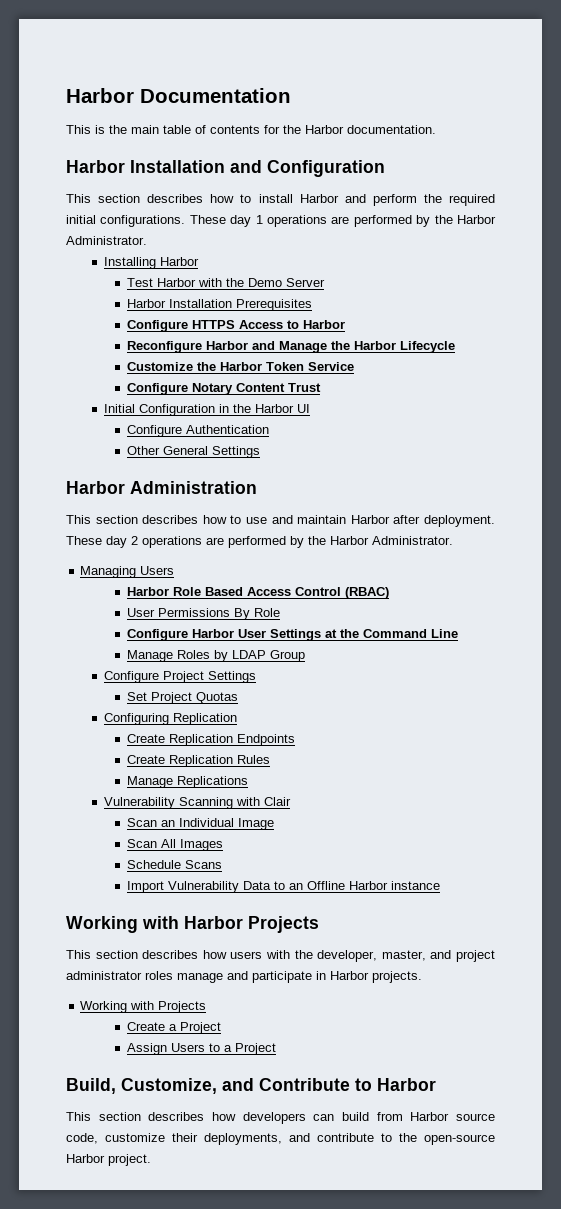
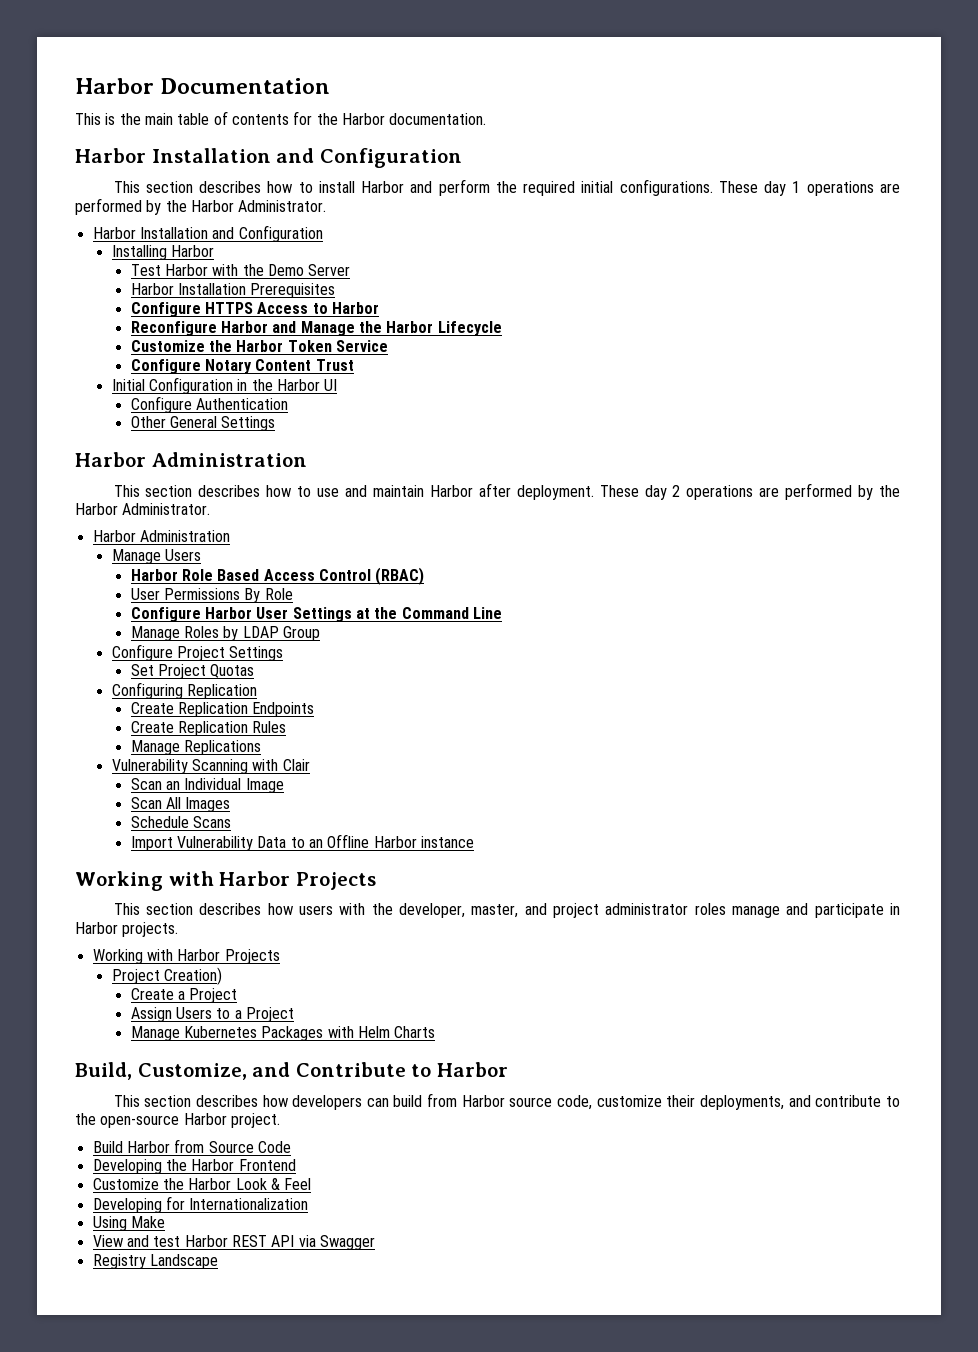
  These day 1 operations are performed by the Harbor Administrator.
+ Harbor Installation and Configuration
  These day 2 operations are performed by the Harbor Administrator.
- Managing Users
+ Harbor Administration
+ Manage Users
  This section describes how users with the developer, master, and project administrator roles manage and participate in Harbor projects.
- Working with Projects
+ Working with Harbor Projects
+ Project Creation)
+ Manage Kubernetes Packages with Helm Charts
+ Build Harbor from Source Code
+ Developing the Harbor Frontend
+ Customize the Harbor Look & Feel
+ Developing for Internationalization
+ Using Make
+ View and test Harbor REST API via Swagger
+ Registry Landscape

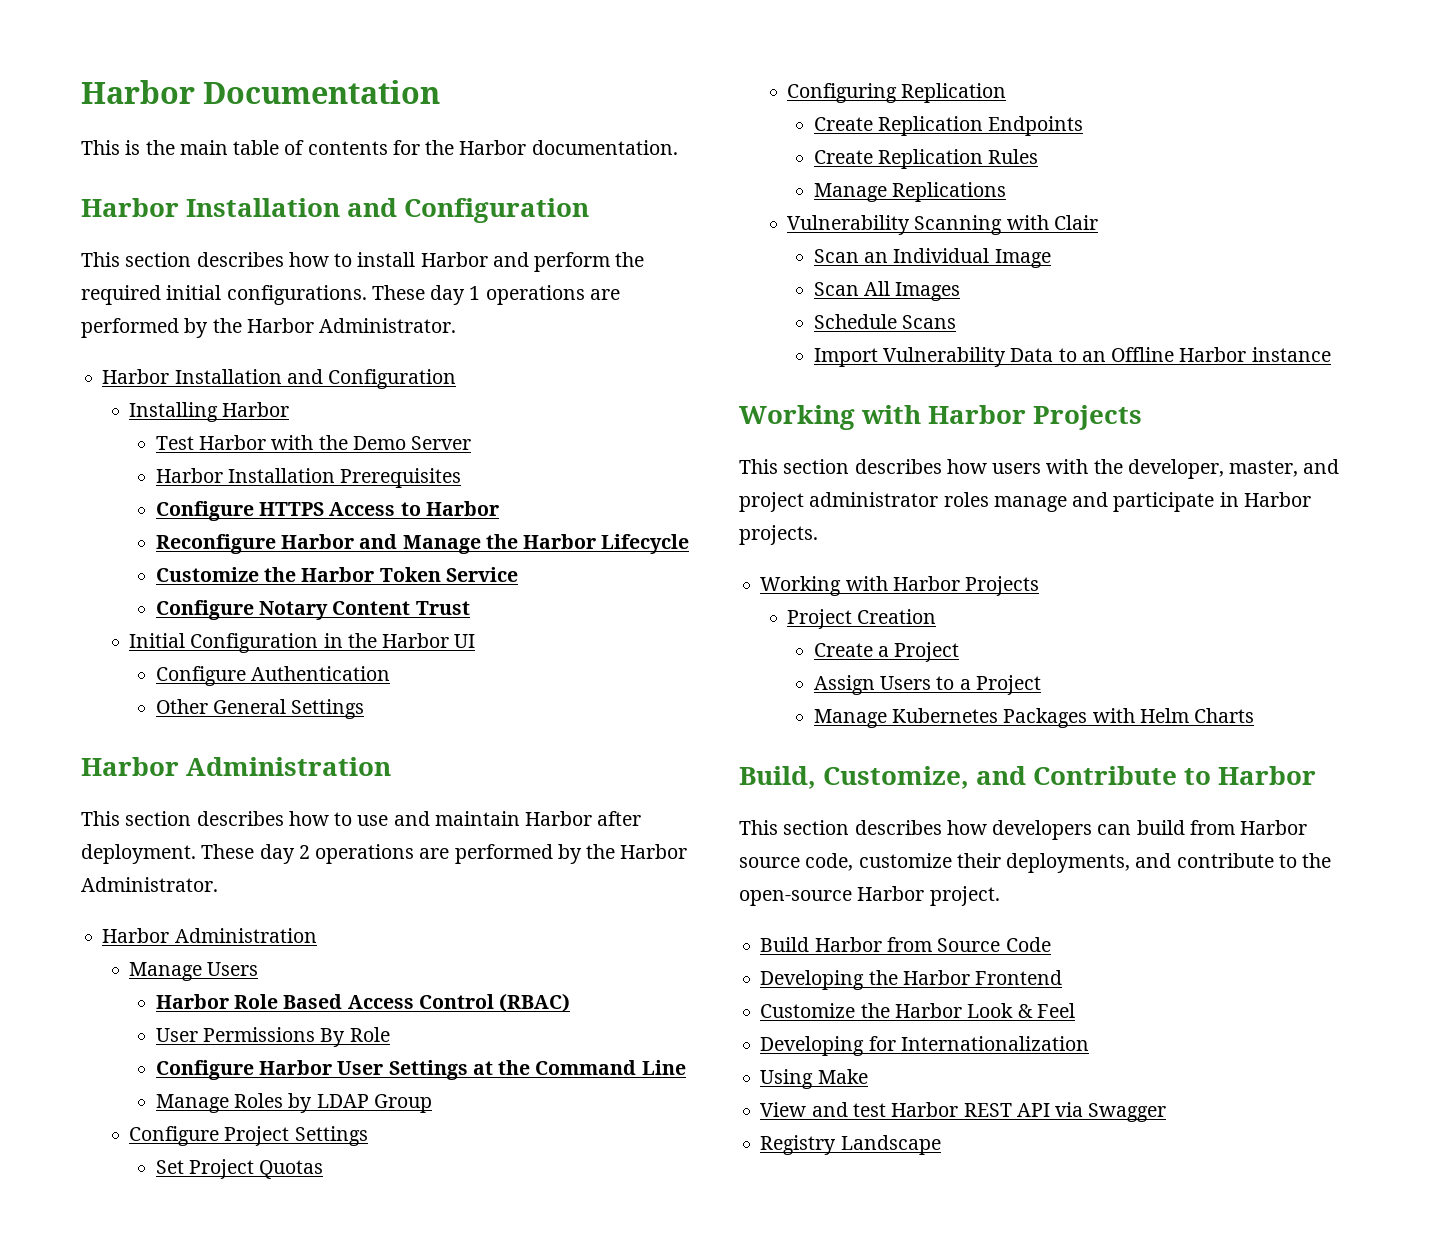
- Project Creation)
+ Project Creation

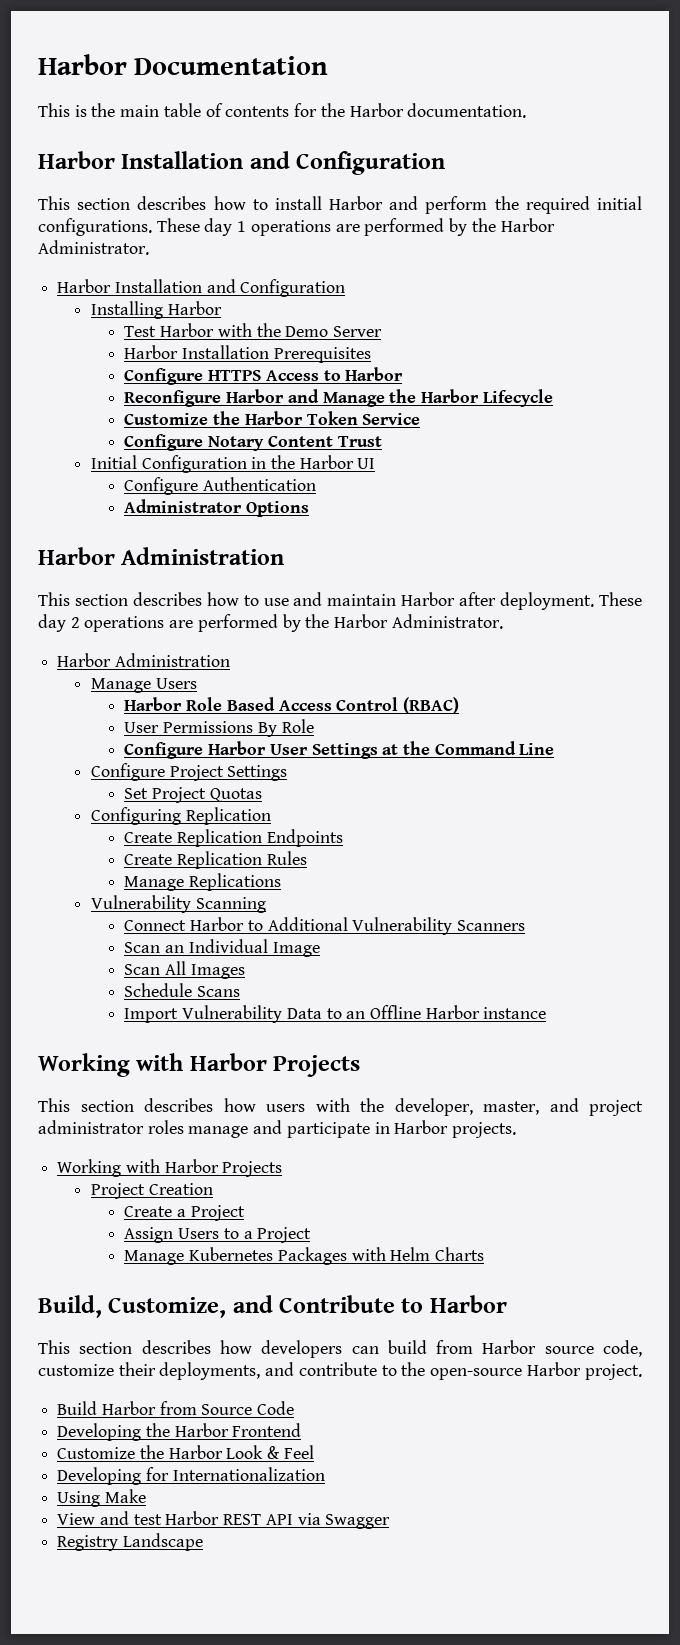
- Other General Settings
+ Administrator Options
- Manage Roles by LDAP Group
- Vulnerability Scanning with Clair
+ Vulnerability Scanning
+ Connect Harbor to Additional Vulnerability Scanners

